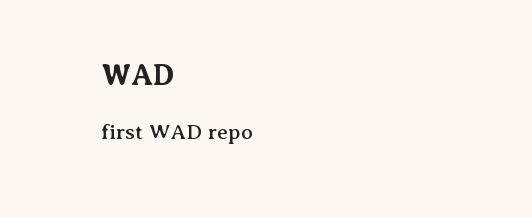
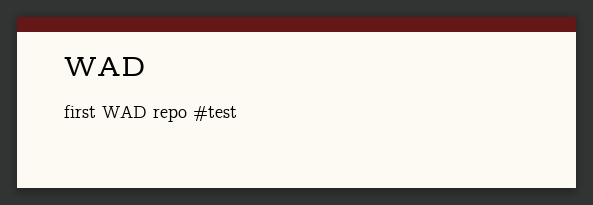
- first WAD repo
+ first WAD repo #test

